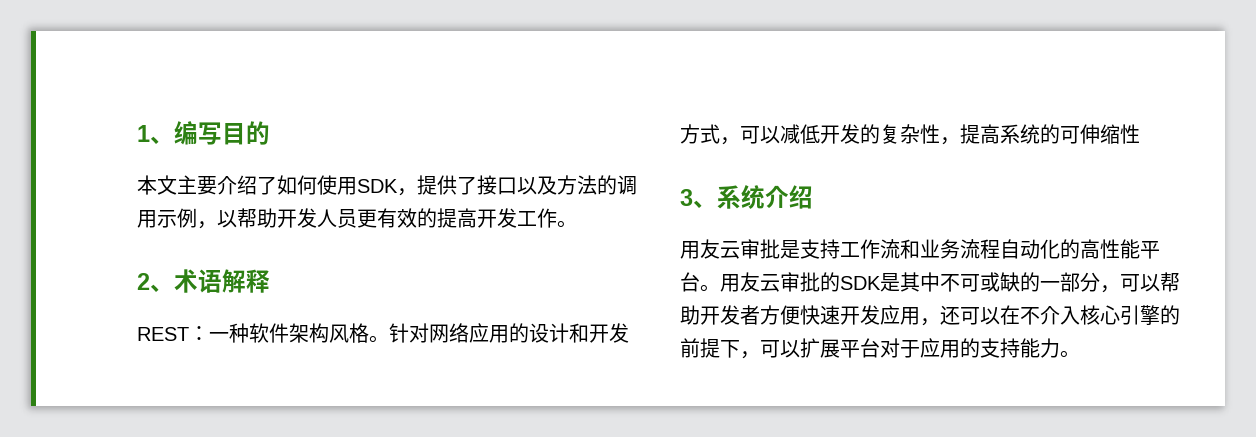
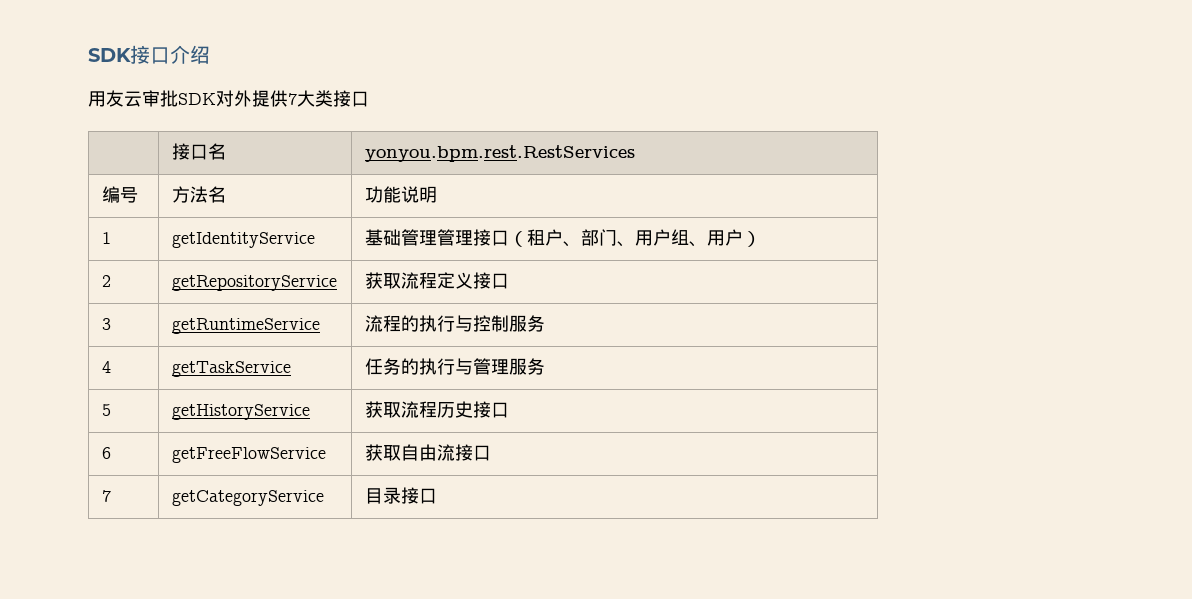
- 1、编写目的
- 本文主要介绍了如何使用SDK，提供了接口以及方法的调用示例，以帮助开发人员更有效的提高开发工作。
- 2、术语解释
- REST：一种软件架构风格。针对网络应用的设计和开发方式，可以减低开发的复杂性，提高系统的可伸缩性
- 3、系统介绍
- 用友云审批是支持工作流和业务流程自动化的高性能平台。用友云审批的SDK是其中不可或缺的一部分，可以帮助开发者方便快速开发应用，还可以在不介入核心引擎的前提下，可以扩展平台对于应用的支持能力。
+ SDK接口介绍
+ 用友云审批SDK对外提供7大类接口
+ | 接口名 | yonyou.bpm.rest.RestServices
+ 编号 | 方法名 | 功能说明
+ 1 | getIdentityService | 基础管理管理接口（租户、部门、用户组、用户）
+ 2 | getRepositoryService | 获取流程定义接口
+ 3 | getRuntimeService | 流程的执行与控制服务
+ 4 | getTaskService | 任务的执行与管理服务
+ 5 | getHistoryService | 获取流程历史接口
+ 6 | getFreeFlowService | 获取自由流接口
+ 7 | getCategoryService | 目录接口

